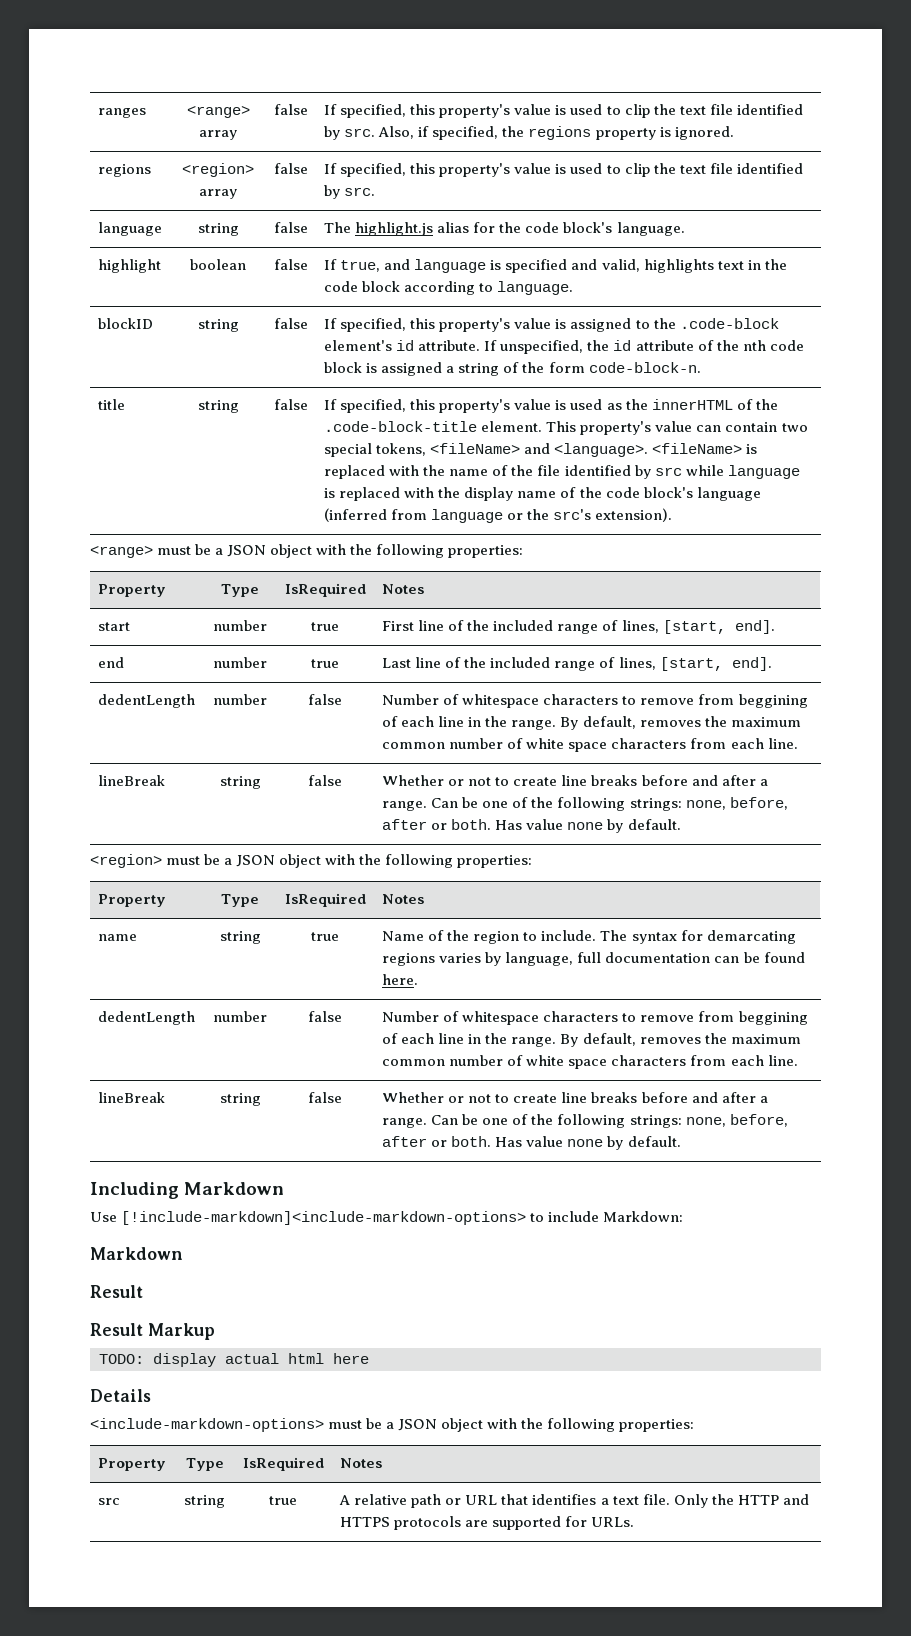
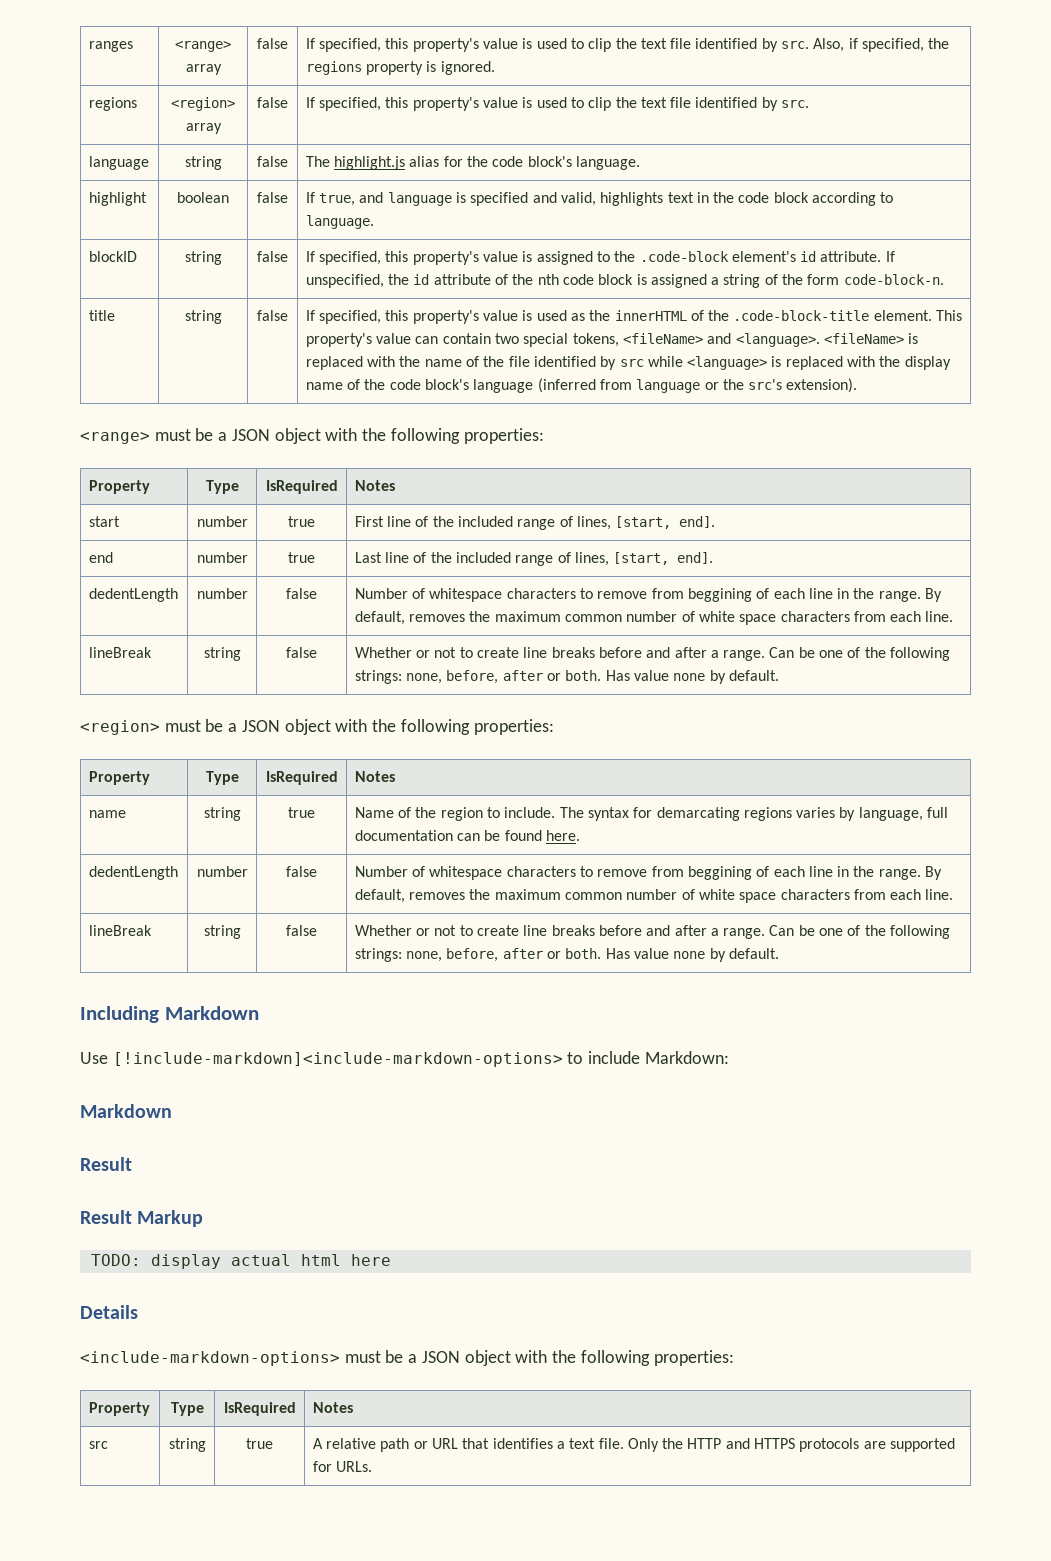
- <fileName> is replaced with the name of the file identified by src while language is replaced with the display name of the code block's language (inferred from language or the src's extension).
+ <fileName> is replaced with the name of the file identified by src while <language> is replaced with the display name of the code block's language (inferred from language or the src's extension).

